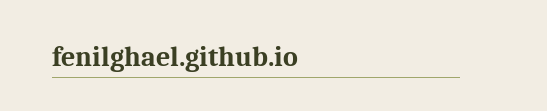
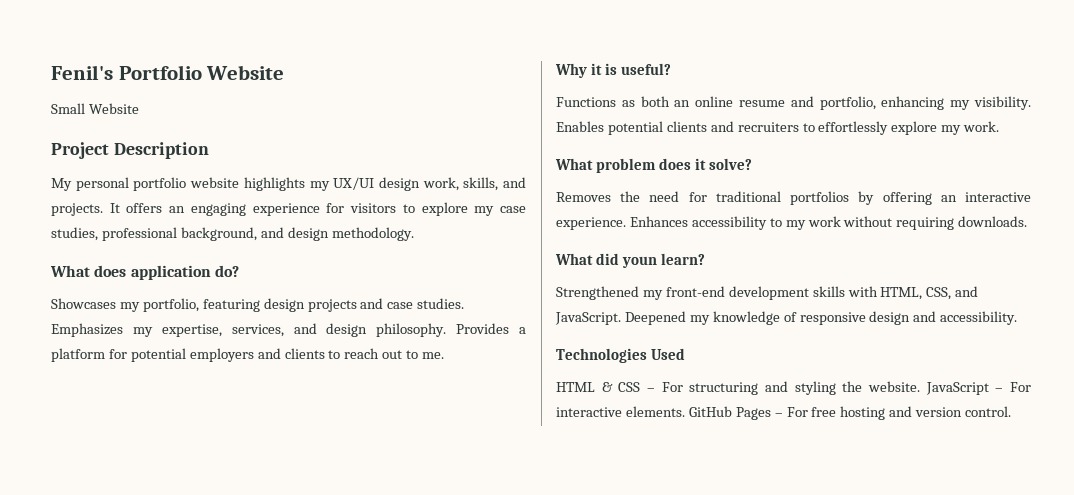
- fenilghael.github.io
+ Fenil's Portfolio Website
+ Small Website
+ Project Description
+ My personal portfolio website highlights my UX/UI design work, skills, and projects. It offers an engaging experience for visitors to explore my case studies, professional background, and design methodology.
+ What does application do?
+ Showcases my portfolio, featuring design projects and case studies. Emphasizes my expertise, services, and design philosophy. Provides a platform for potential employers and clients to reach out to me.
+ Why it is useful?
+ Functions as both an online resume and portfolio, enhancing my visibility. Enables potential clients and recruiters to effortlessly explore my work.
+ What problem does it solve?
+ Removes the need for traditional portfolios by offering an interactive experience. Enhances accessibility to my work without requiring downloads.
+ What did youn learn?
+ Strengthened my front-end development skills with HTML, CSS, and JavaScript. Deepened my knowledge of responsive design and accessibility.
+ Technologies Used
+ HTML & CSS – For structuring and styling the website. JavaScript – For interactive elements. GitHub Pages – For free hosting and version control.

